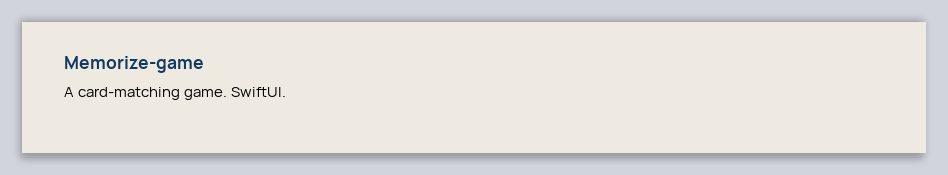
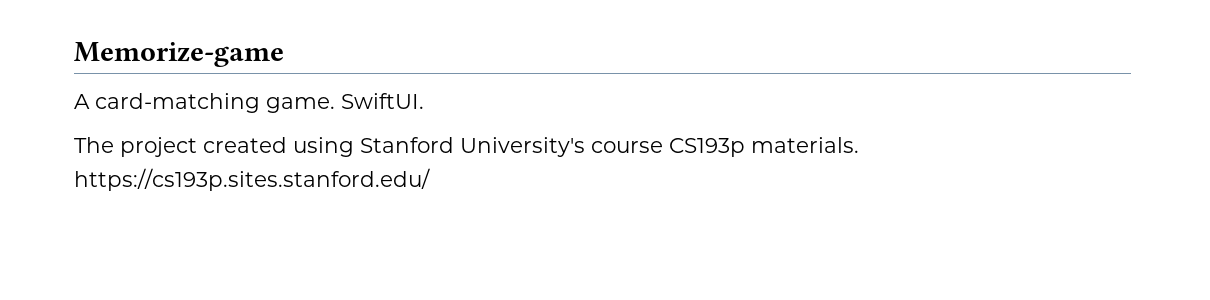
+ The project created using Stanford University's course CS193p materials. https://cs193p.sites.stanford.edu/

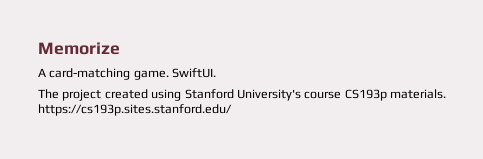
- Memorize-game
+ Memorize

